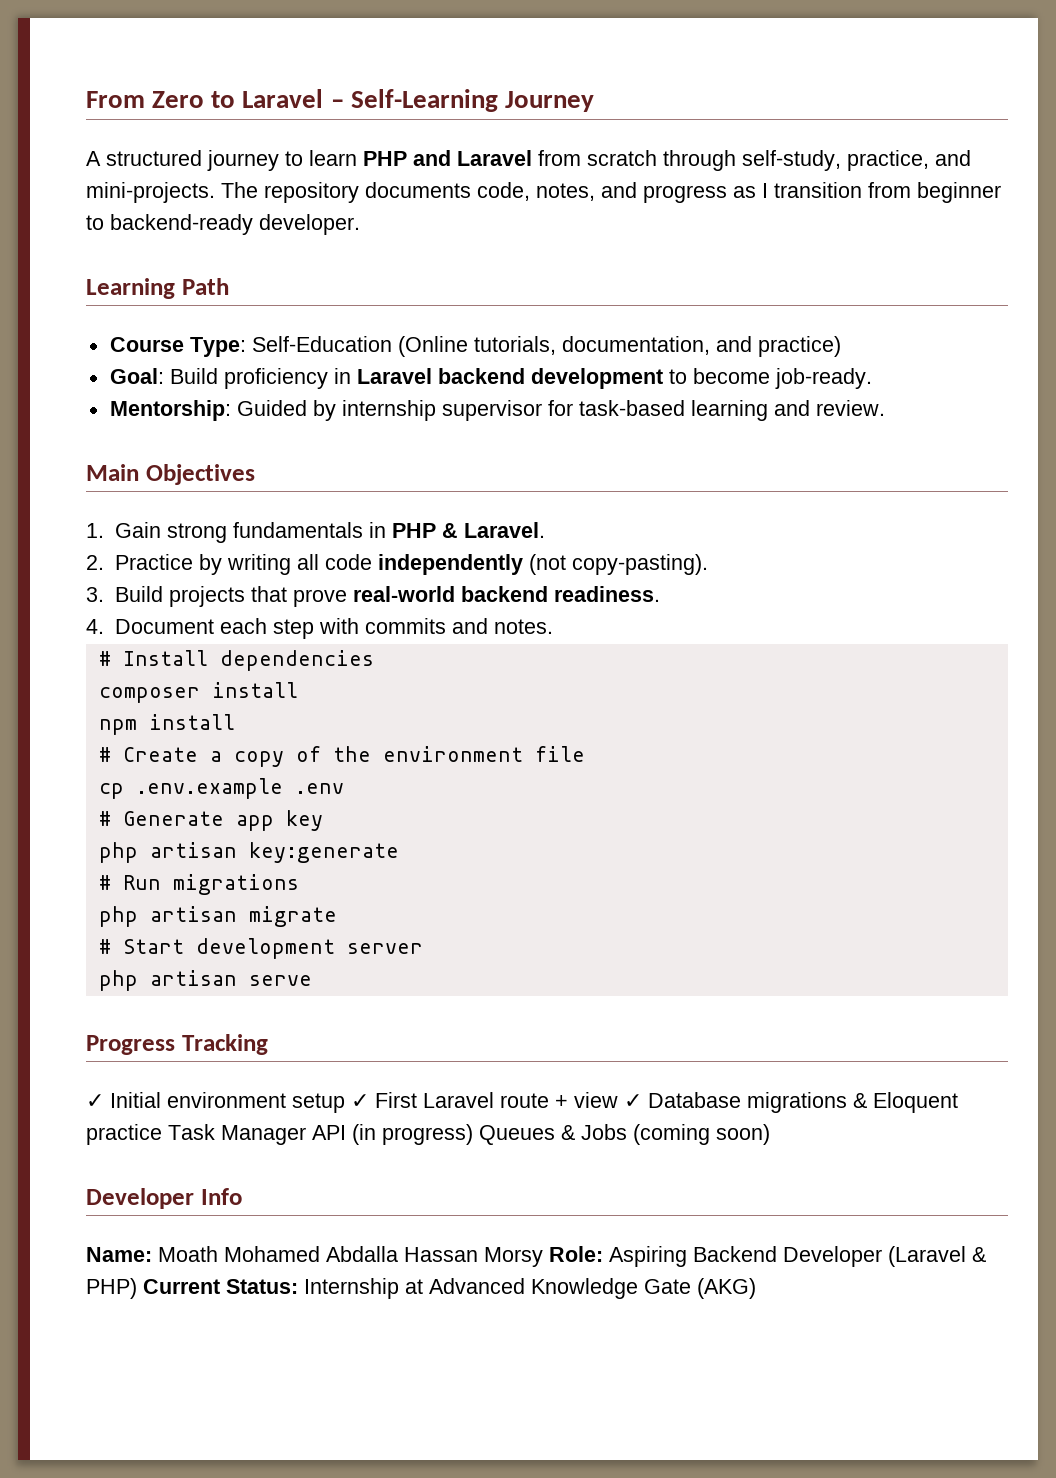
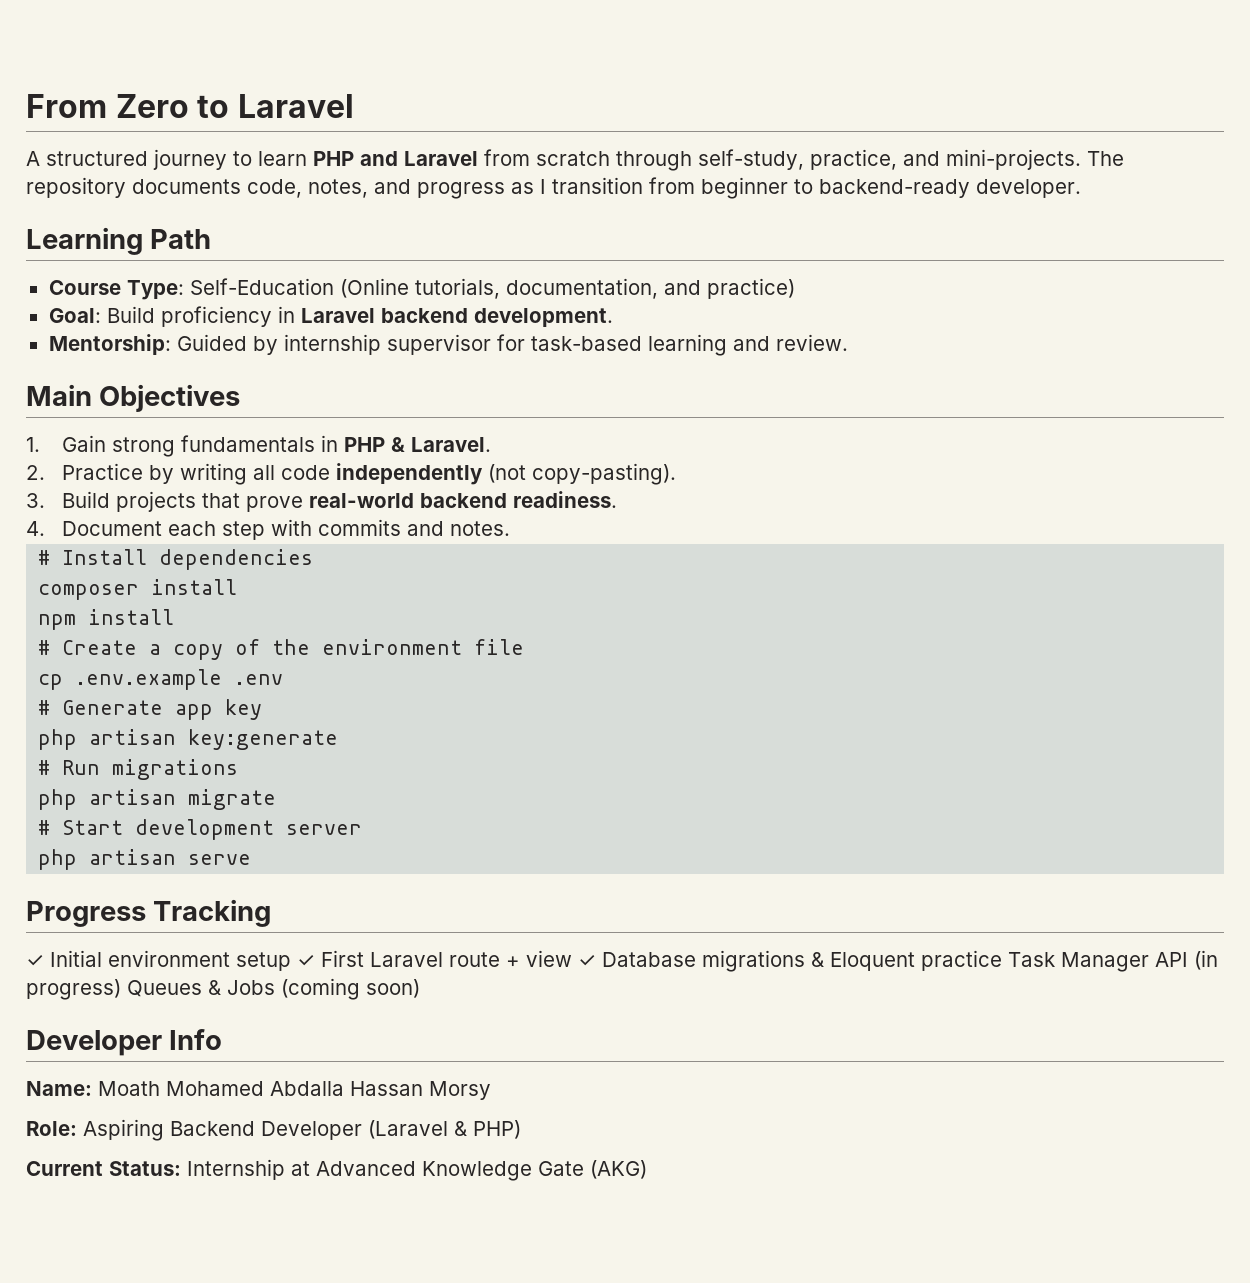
- From Zero to Laravel – Self-Learning Journey
+ From Zero to Laravel
- Goal: Build proficiency in Laravel backend development to become job-ready.
+ Goal: Build proficiency in Laravel backend development.
- Name: Moath Mohamed Abdalla Hassan Morsy Role: Aspiring Backend Developer (Laravel & PHP) Current Status: Internship at Advanced Knowledge Gate (AKG)
+ Name: Moath Mohamed Abdalla Hassan Morsy
+ Role: Aspiring Backend Developer (Laravel & PHP)
+ Current Status: Internship at Advanced Knowledge Gate (AKG)

